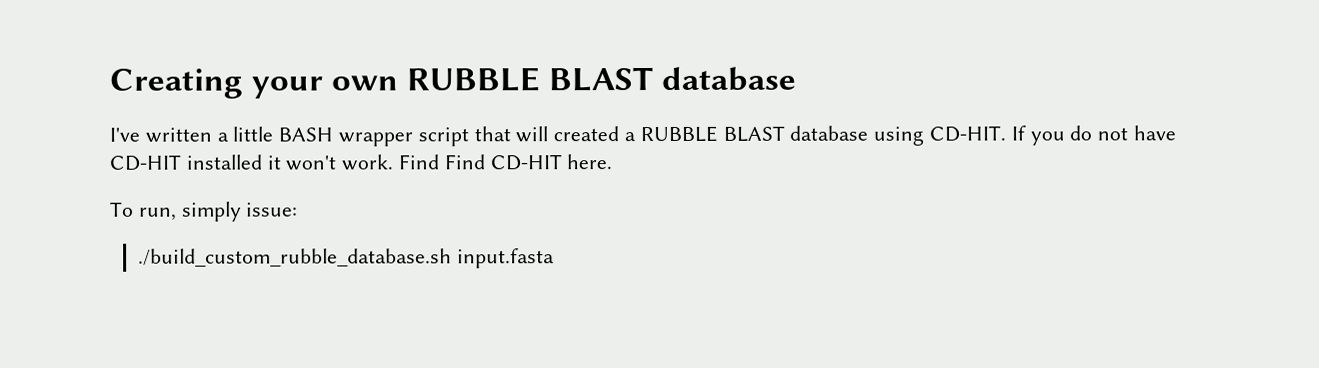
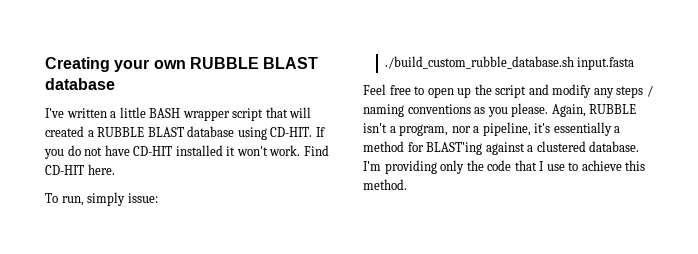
- Find Find CD-HIT here.
+ Find CD-HIT here.
+ Feel free to open up the script and modify any steps / naming conventions as you please. Again, RUBBLE isn't a program, nor a pipeline, it's essentially a method for BLAST'ing against a clustered database. I'm providing only the code that I use to achieve this method.

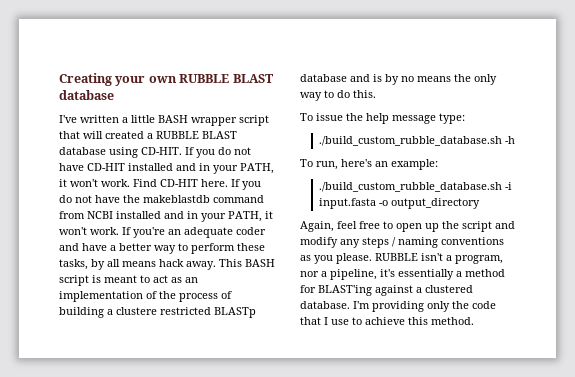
- If you do not have CD-HIT installed it won't work.
+ If you do not have CD-HIT installed and in your PATH, it won't work.
+ If you do not have the makeblastdb command from NCBI installed and in your PATH, it won't work. If you're an adequate coder and have a better way to perform these tasks, by all means hack away. This BASH script is meant to act as an implementation of the process of building a clustere restricted BLASTp database and is by no means the only way to do this.
+ To issue the help message type:
+ ./build_custom_rubble_database.sh -h
- To run, simply issue:
- ./build_custom_rubble_database.sh input.fasta
- Feel free to open up the script and modify any steps / naming conventions as you please.
+ To run, here's an example:
+ ./build_custom_rubble_database.sh -i input.fasta -o output_directory
+ Again, feel free to open up the script and modify any steps / naming conventions as you please.
- Again, RUBBLE isn't a program, nor a pipeline, it's essentially a method for BLAST'ing against a clustered database.
+ RUBBLE isn't a program, nor a pipeline, it's essentially a method for BLAST'ing against a clustered database.

